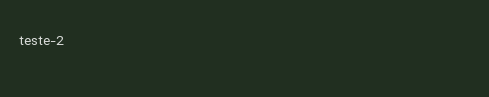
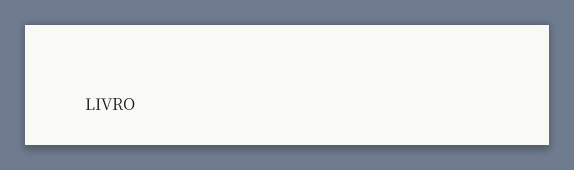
- teste-2
+ LIVRO

